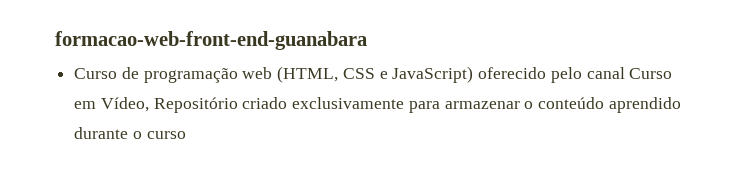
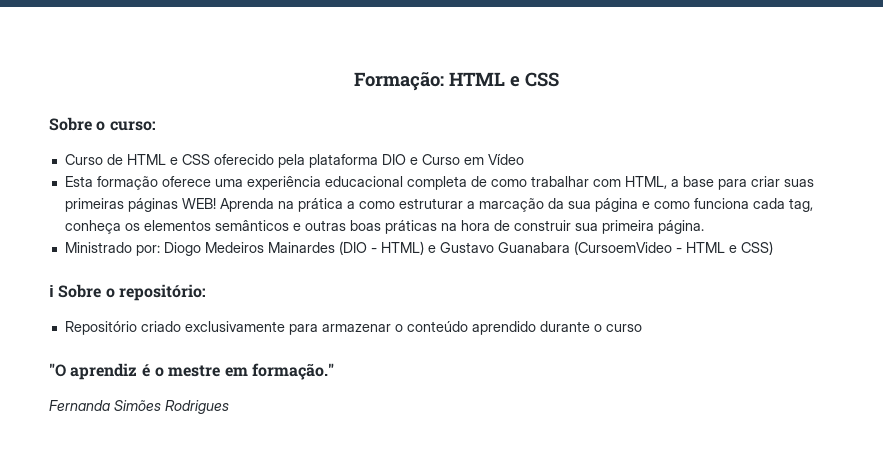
- formacao-web-front-end-guanabara
- Curso de programação web (HTML, CSS e JavaScript) oferecido pelo canal Curso em Vídeo, Repositório criado exclusivamente para armazenar o conteúdo aprendido durante o curso
+ Formação: HTML e CSS
+ Sobre o curso:
+ Curso de HTML e CSS oferecido pela plataforma DIO e Curso em Vídeo
+ Esta formação oferece uma experiência educacional completa de como trabalhar com HTML, a base para criar suas primeiras páginas WEB! Aprenda na prática a como estruturar a marcação da sua página e como funciona cada tag, conheça os elementos semânticos e outras boas práticas na hora de construir sua primeira página.
+ Ministrado por: Diogo Medeiros Mainardes (DIO - HTML) e Gustavo Guanabara (CursoemVideo - HTML e CSS)
+ ℹ Sobre o repositório:
+ Repositório criado exclusivamente para armazenar o conteúdo aprendido durante o curso
+ "O aprendiz é o mestre em formação."
+ Fernanda Simões Rodrigues

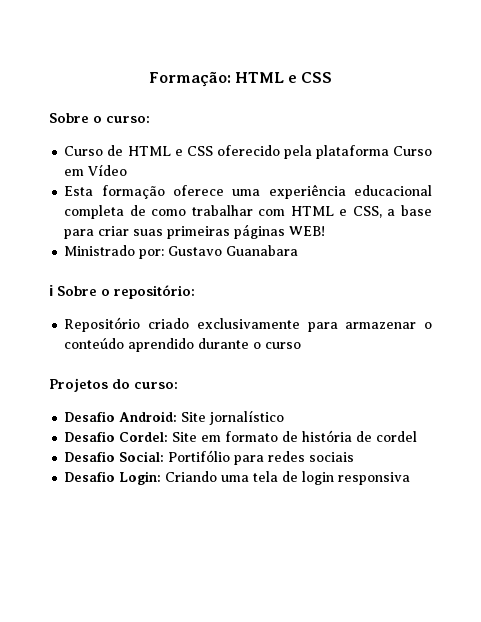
- Curso de HTML e CSS oferecido pela plataforma DIO e Curso em Vídeo
+ Curso de HTML e CSS oferecido pela plataforma Curso em Vídeo
- Esta formação oferece uma experiência educacional completa de como trabalhar com HTML, a base para criar suas primeiras páginas WEB! Aprenda na prática a como estruturar a marcação da sua página e como funciona cada tag, conheça os elementos semânticos e outras boas práticas na hora de construir sua primeira página.
- Ministrado por: Diogo Medeiros Mainardes (DIO - HTML) e Gustavo Guanabara (CursoemVideo - HTML e CSS)
+ Esta formação oferece uma experiência educacional completa de como trabalhar com HTML e CSS, a base para criar suas primeiras páginas WEB!
+ Ministrado por: Gustavo Guanabara
- "O aprendiz é o mestre em formação."
- Fernanda Simões Rodrigues
+ Projetos do curso:
+ Desafio Android: Site jornalístico
+ Desafio Cordel: Site em formato de história de cordel
+ Desafio Social: Portifólio para redes sociais
+ Desafio Login: Criando uma tela de login responsiva

